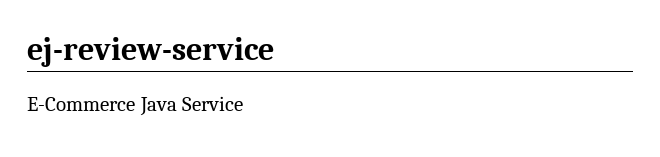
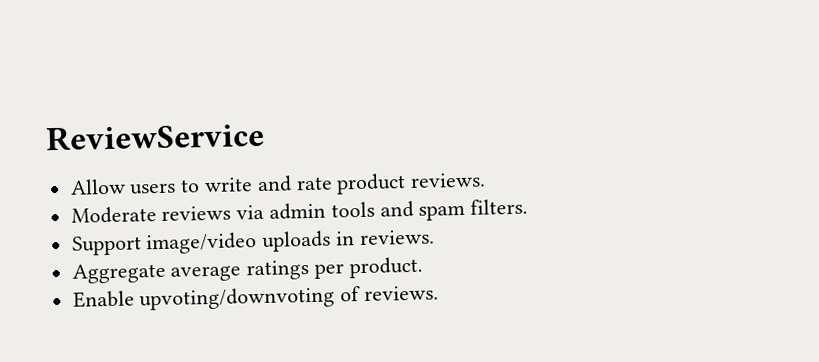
- ej-review-service
- E-Commerce Java Service
+ ReviewService
+ Allow users to write and rate product reviews.
+ Moderate reviews via admin tools and spam filters.
+ Support image/video uploads in reviews.
+ Aggregate average ratings per product.
+ Enable upvoting/downvoting of reviews.

